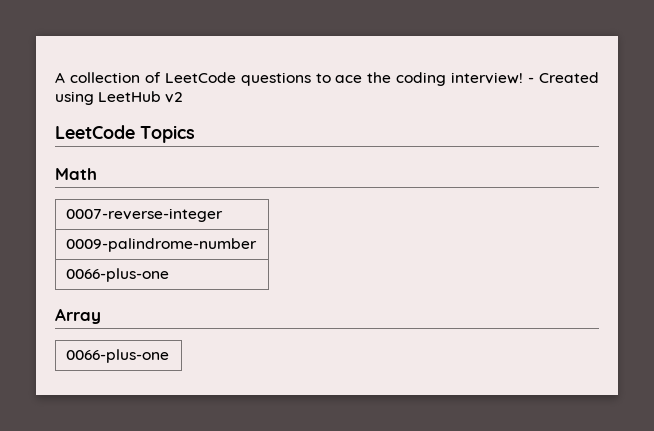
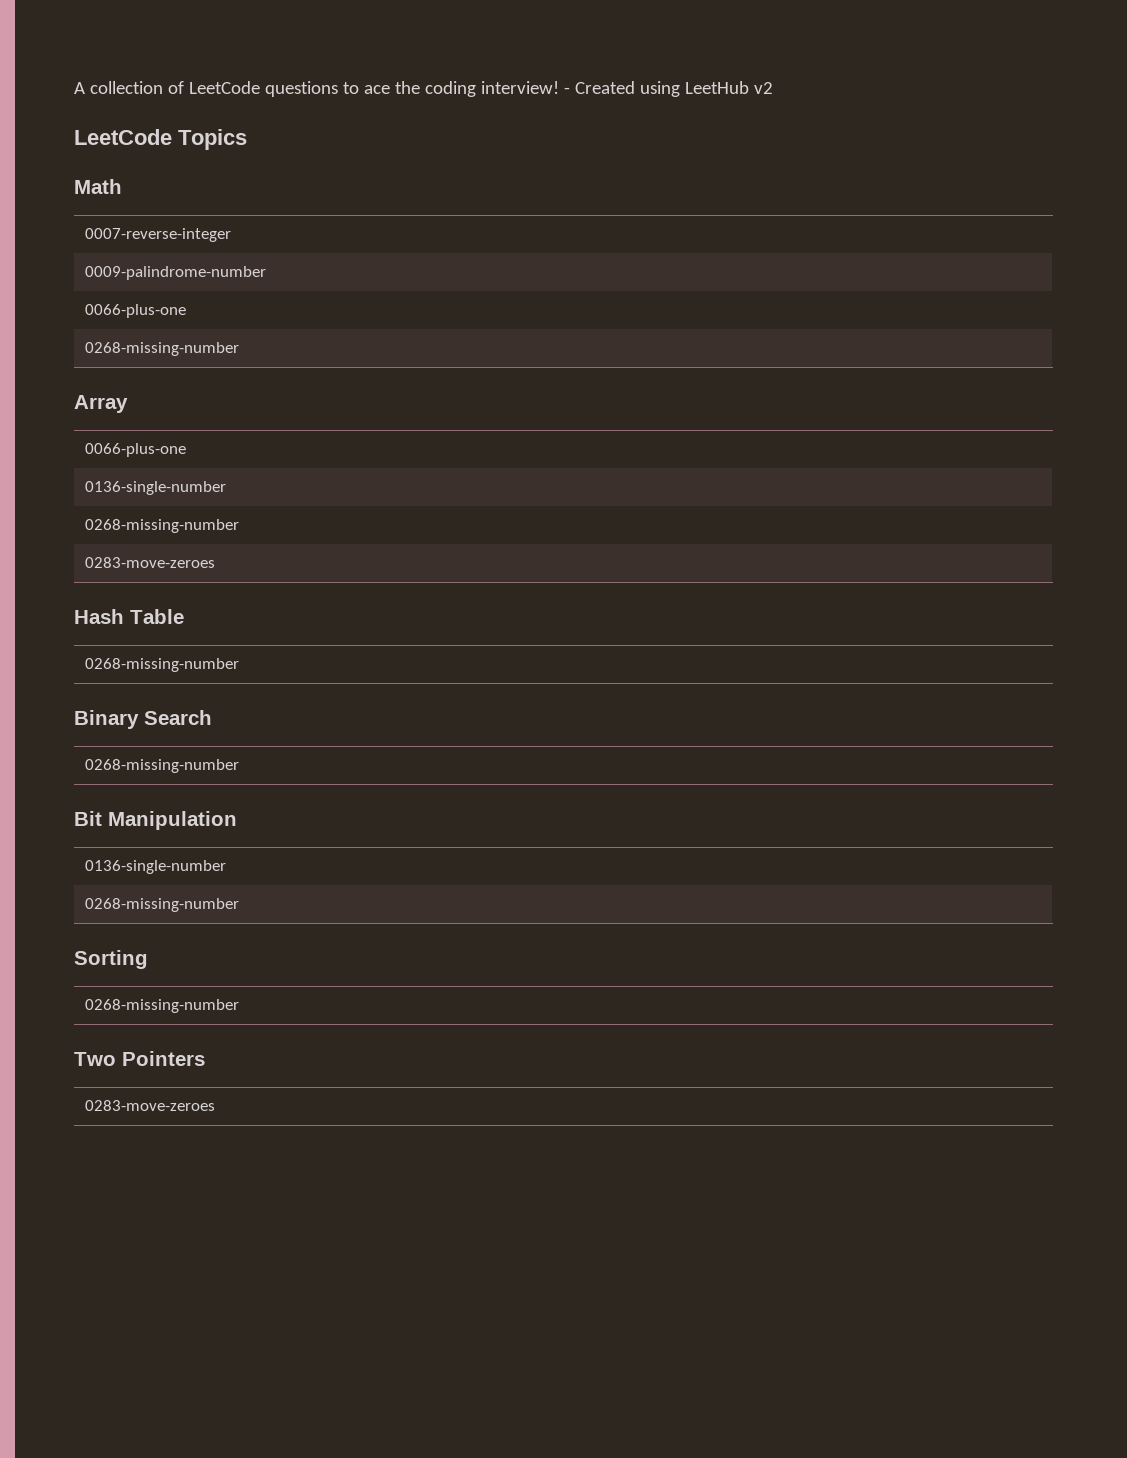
  0009-palindrome-number
  0066-plus-one
+ 0268-missing-number
  Array
  0066-plus-one
+ 0136-single-number
+ 0268-missing-number
+ 0283-move-zeroes
+ Hash Table
+ 0268-missing-number
+ Binary Search
+ 0268-missing-number
+ Bit Manipulation
+ 0136-single-number
+ 0268-missing-number
+ Sorting
+ 0268-missing-number
+ Two Pointers
+ 0283-move-zeroes

